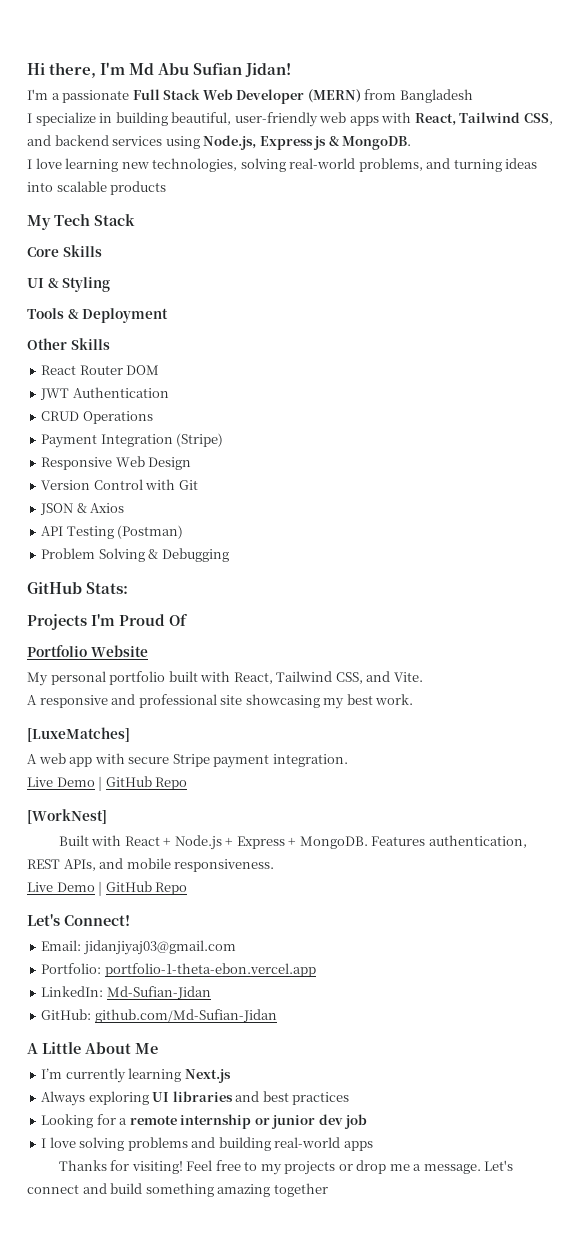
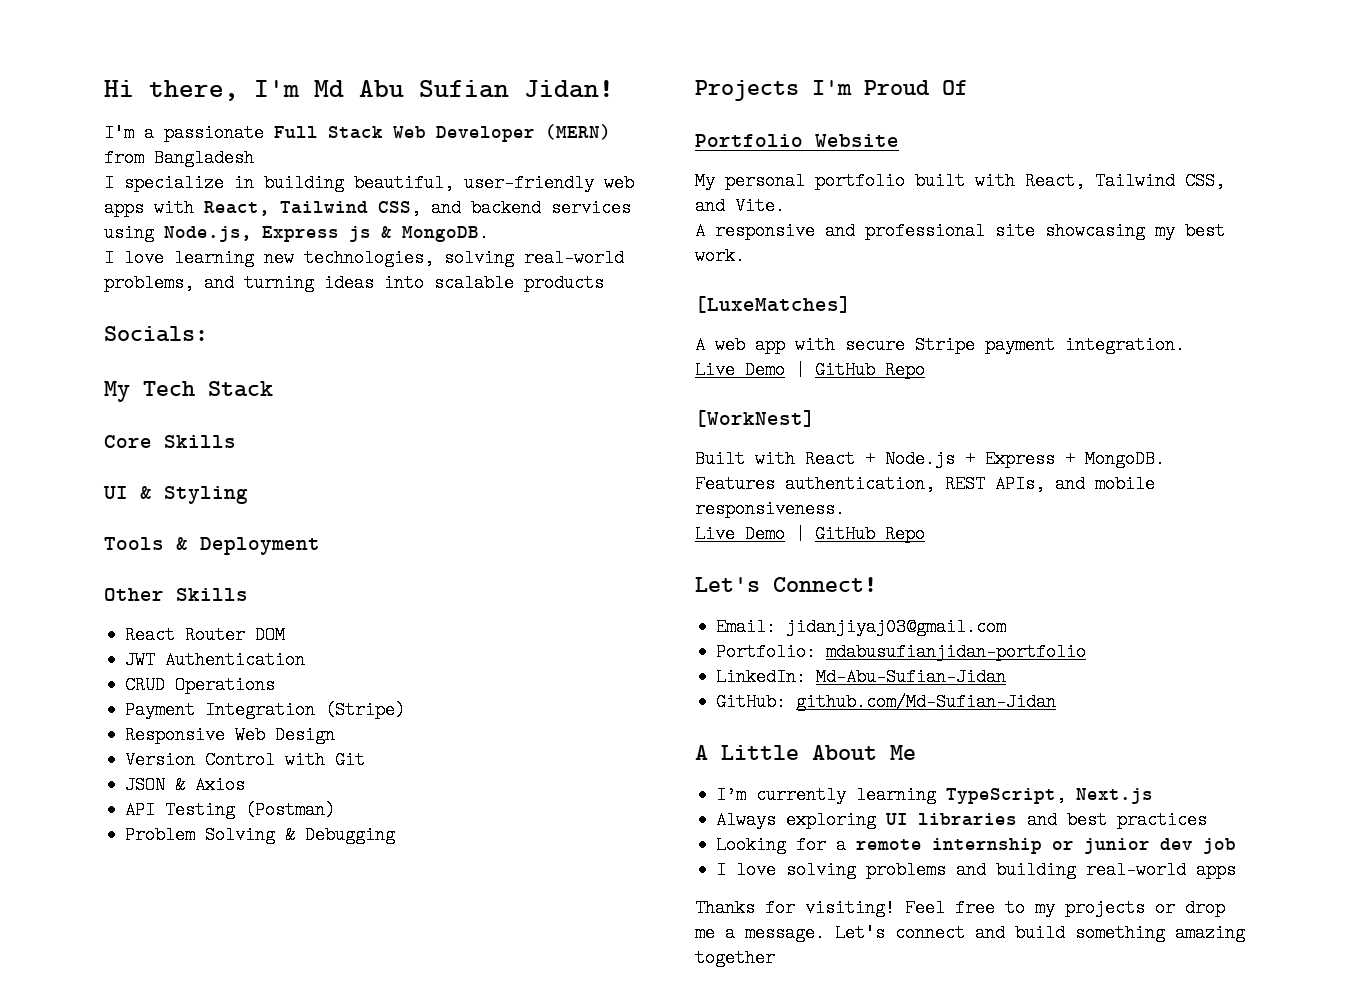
+ Socials:
- GitHub Stats:
- Portfolio: portfolio-1-theta-ebon.vercel.app
+ Portfolio: mdabusufianjidan-portfolio
- LinkedIn: Md-Sufian-Jidan
+ LinkedIn: Md-Abu-Sufian-Jidan
- I’m currently learning Next.js
+ I’m currently learning TypeScript, Next.js

